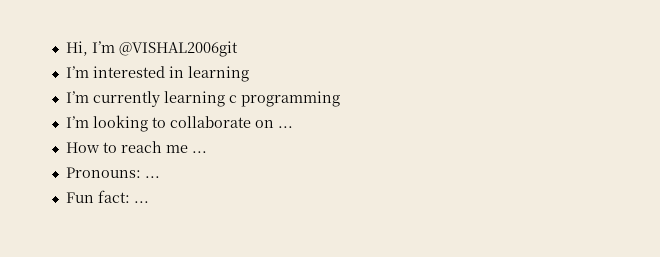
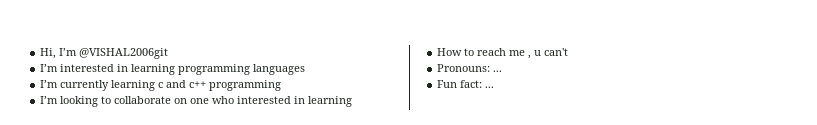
- I’m interested in learning
+ I’m interested in learning programming languages
- I’m currently learning c programming
+ I’m currently learning c and c++ programming
- I’m looking to collaborate on ...
+ I’m looking to collaborate on one who interested in learning
- How to reach me ...
+ How to reach me , u can't

